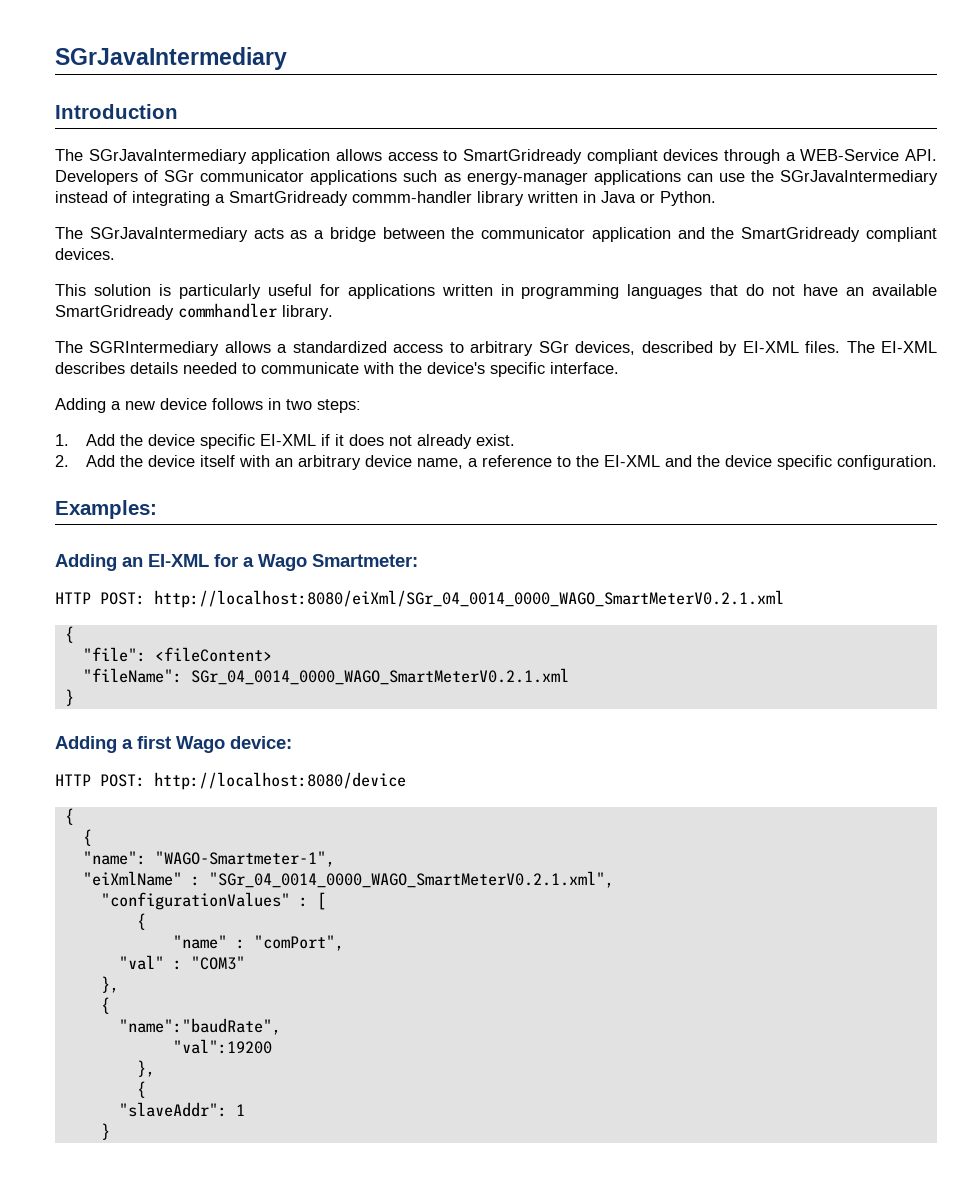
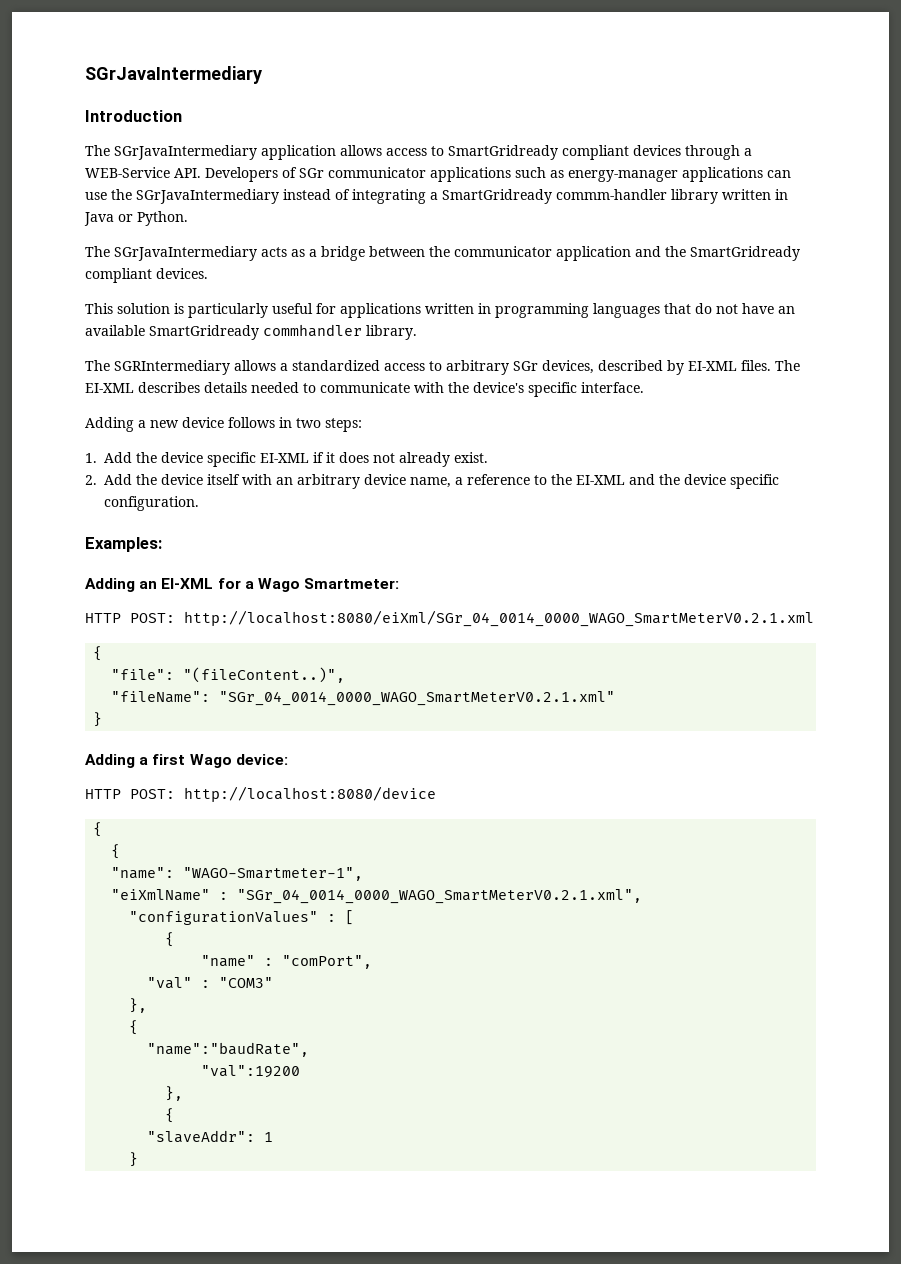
- "file": <fileContent>
+ "file": "(fileContent..)",
- "fileName": SGr_04_0014_0000_WAGO_SmartMeterV0.2.1.xml
+ "fileName": "SGr_04_0014_0000_WAGO_SmartMeterV0.2.1.xml"

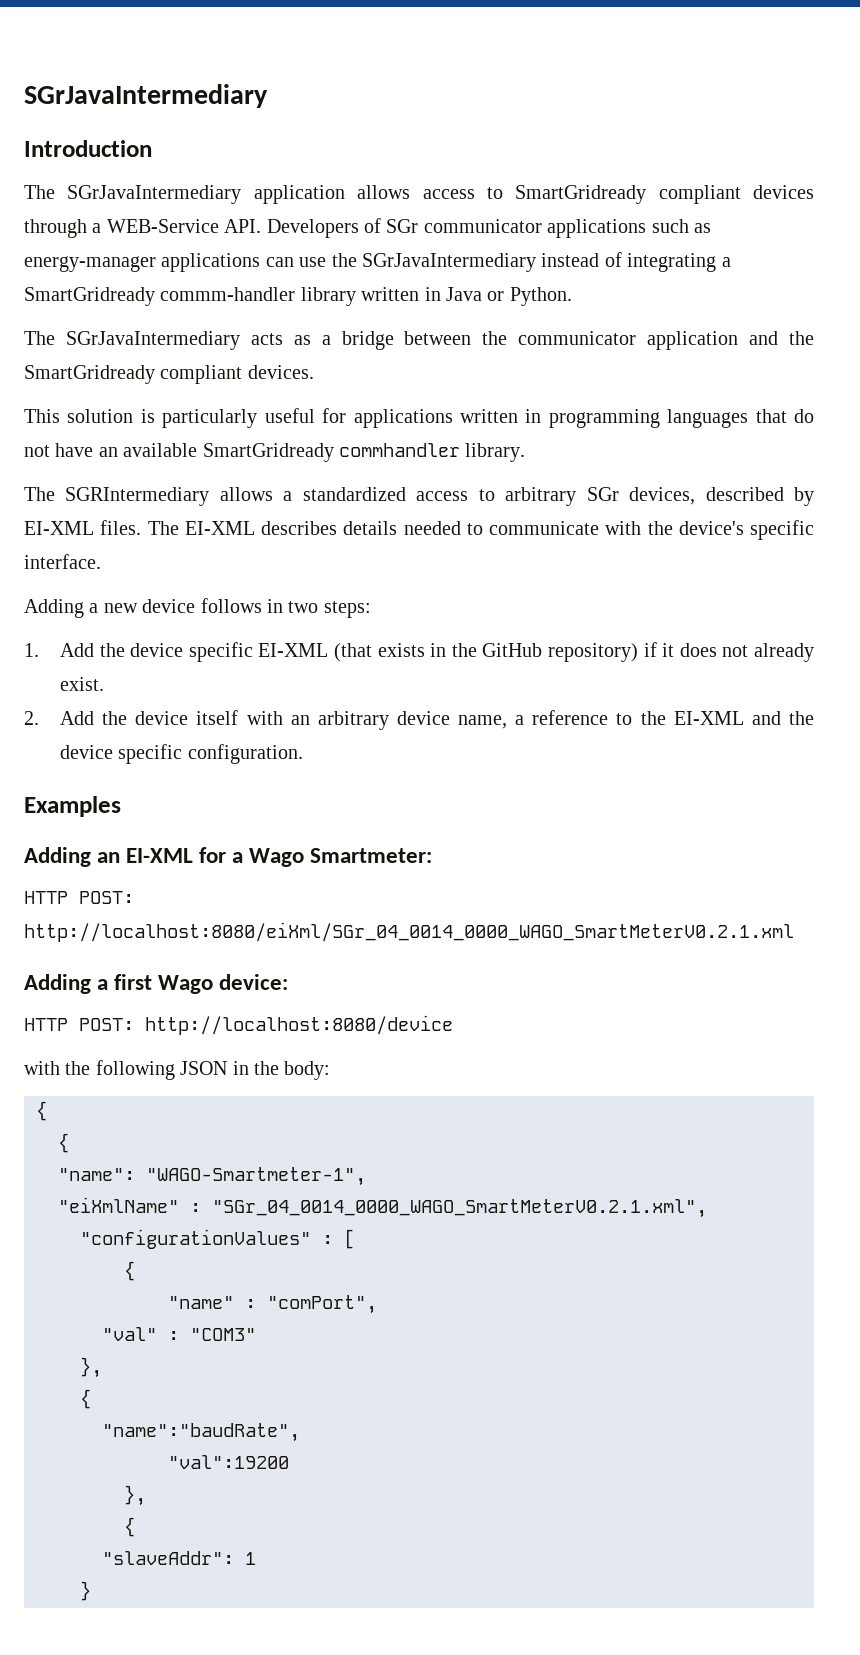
- 1. Add the device specific EI-XML if it does not already exist.
+ 1. Add the device specific EI-XML (that exists in the GitHub repository) if it does not already exist.
- Examples:
+ Examples
  HTTP POST: http://localhost:8080/eiXml/SGr_04_0014_0000_WAGO_SmartMeterV0.2.1.xml
- {
- "file": "(fileContent..)",
- "fileName": "SGr_04_0014_0000_WAGO_SmartMeterV0.2.1.xml"
- }
+ with the following JSON in the body:

